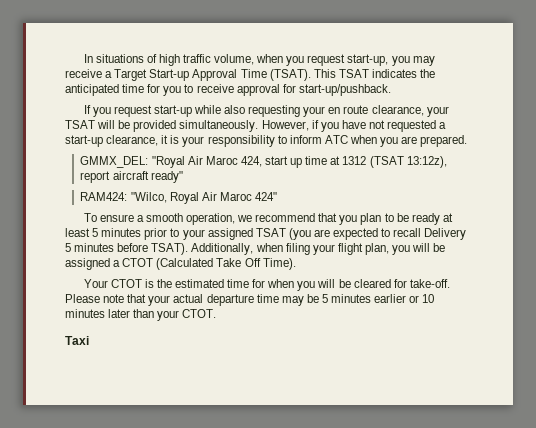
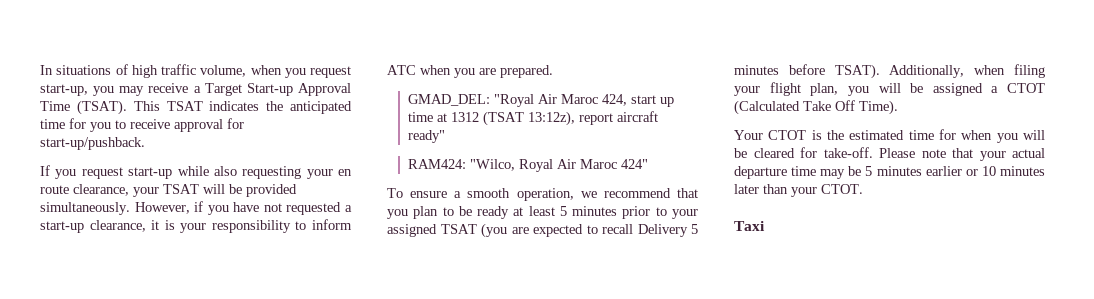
- GMMX_DEL: "Royal Air Maroc 424, start up time at 1312 (TSAT 13:12z), report aircraft ready"
+ GMAD_DEL: "Royal Air Maroc 424, start up time at 1312 (TSAT 13:12z), report aircraft ready"

